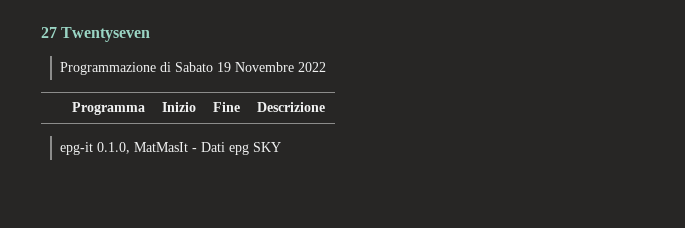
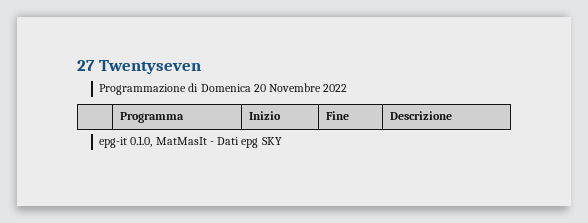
- Programmazione di Sabato 19 Novembre 2022
+ Programmazione di Domenica 20 Novembre 2022

